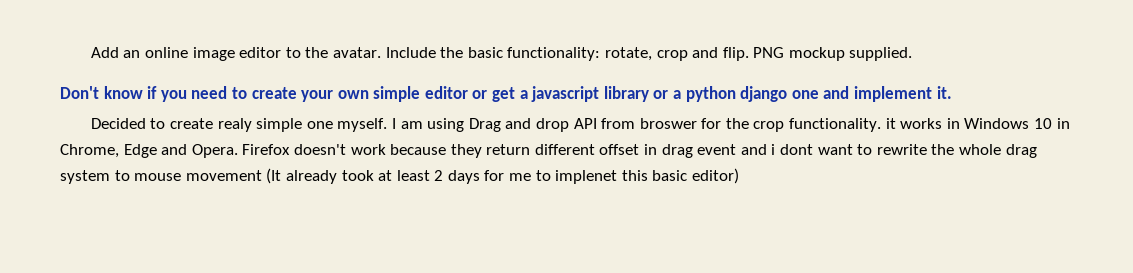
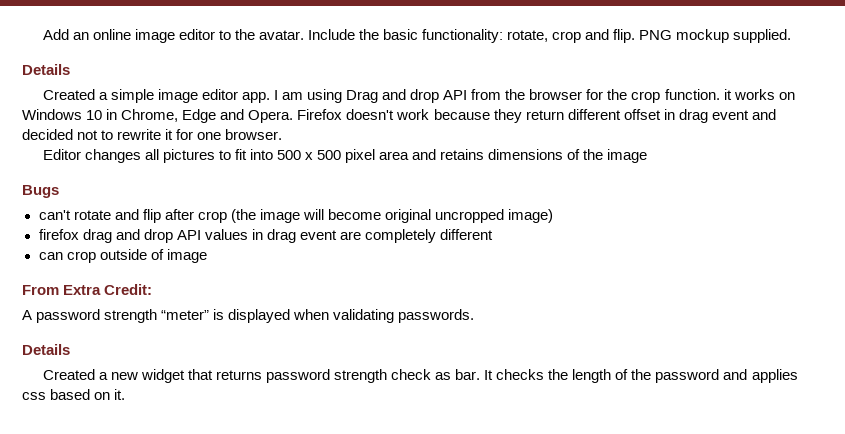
  PNG mockup supplied.
- Don't know if you need to create your own simple editor or get a javascript library or a python django one and implement it.
- Decided to create realy simple one myself.
+ Details
+ Created a simple image editor app.
- I am using Drag and drop API from broswer for the crop functionality. it works in Windows 10 in Chrome, Edge and Opera.
+ I am using Drag and drop API from the browser for the crop function. it works on Windows 10 in Chrome, Edge and Opera.
- Firefox doesn't work because they return different offset in drag event and i dont want to rewrite the whole drag system to mouse movement (It already took at least 2 days for me to implenet this basic editor)
+ Firefox doesn't work because they return different offset in drag event and decided not to rewrite it for one browser.
+ Editor changes all pictures to fit into 500 x 500 pixel area and retains dimensions of the image
+ Bugs
+ can't rotate and flip after crop (the image will become original uncropped image)
+ firefox drag and drop API values in drag event are completely different
+ can crop outside of image
+ From Extra Credit:
+ A password strength “meter” is displayed when validating passwords.
+ Details
+ Created a new widget that returns password strength check as bar. It checks the length of the password and applies css based on it.

